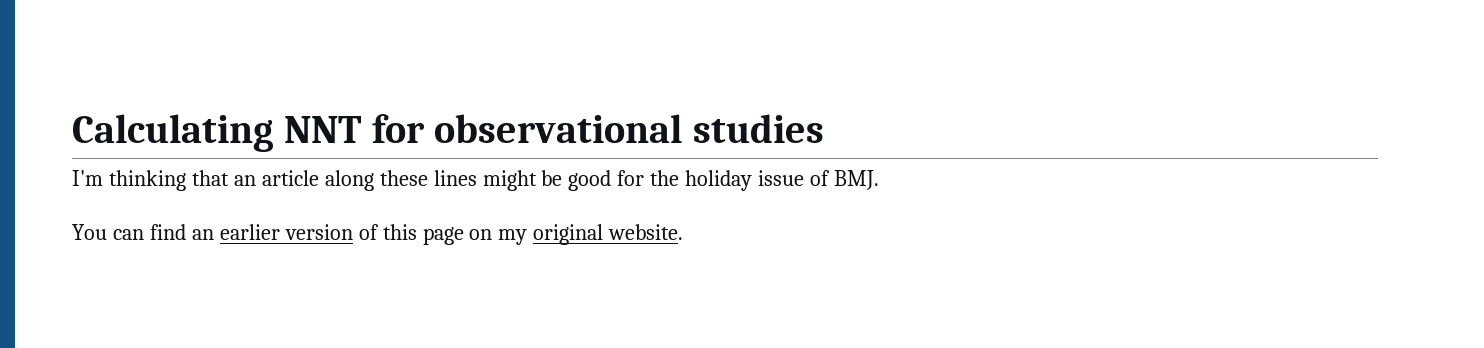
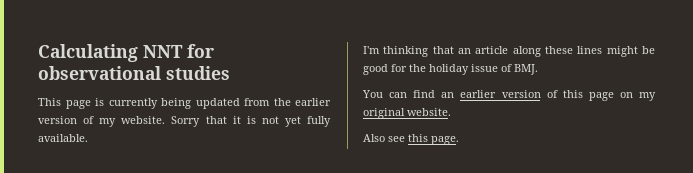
+ This page is currently being updated from the earlier version of my website. Sorry that it is not yet fully available.
+ Also see this page.

